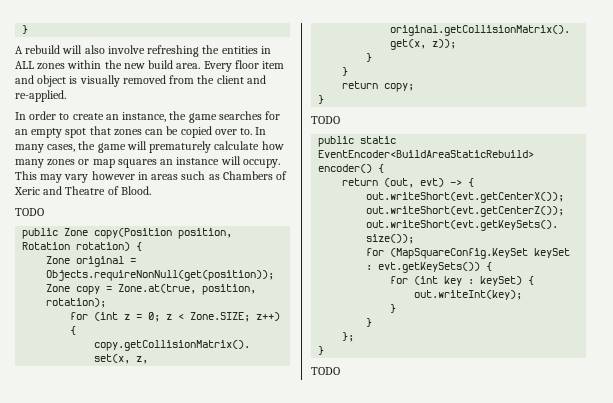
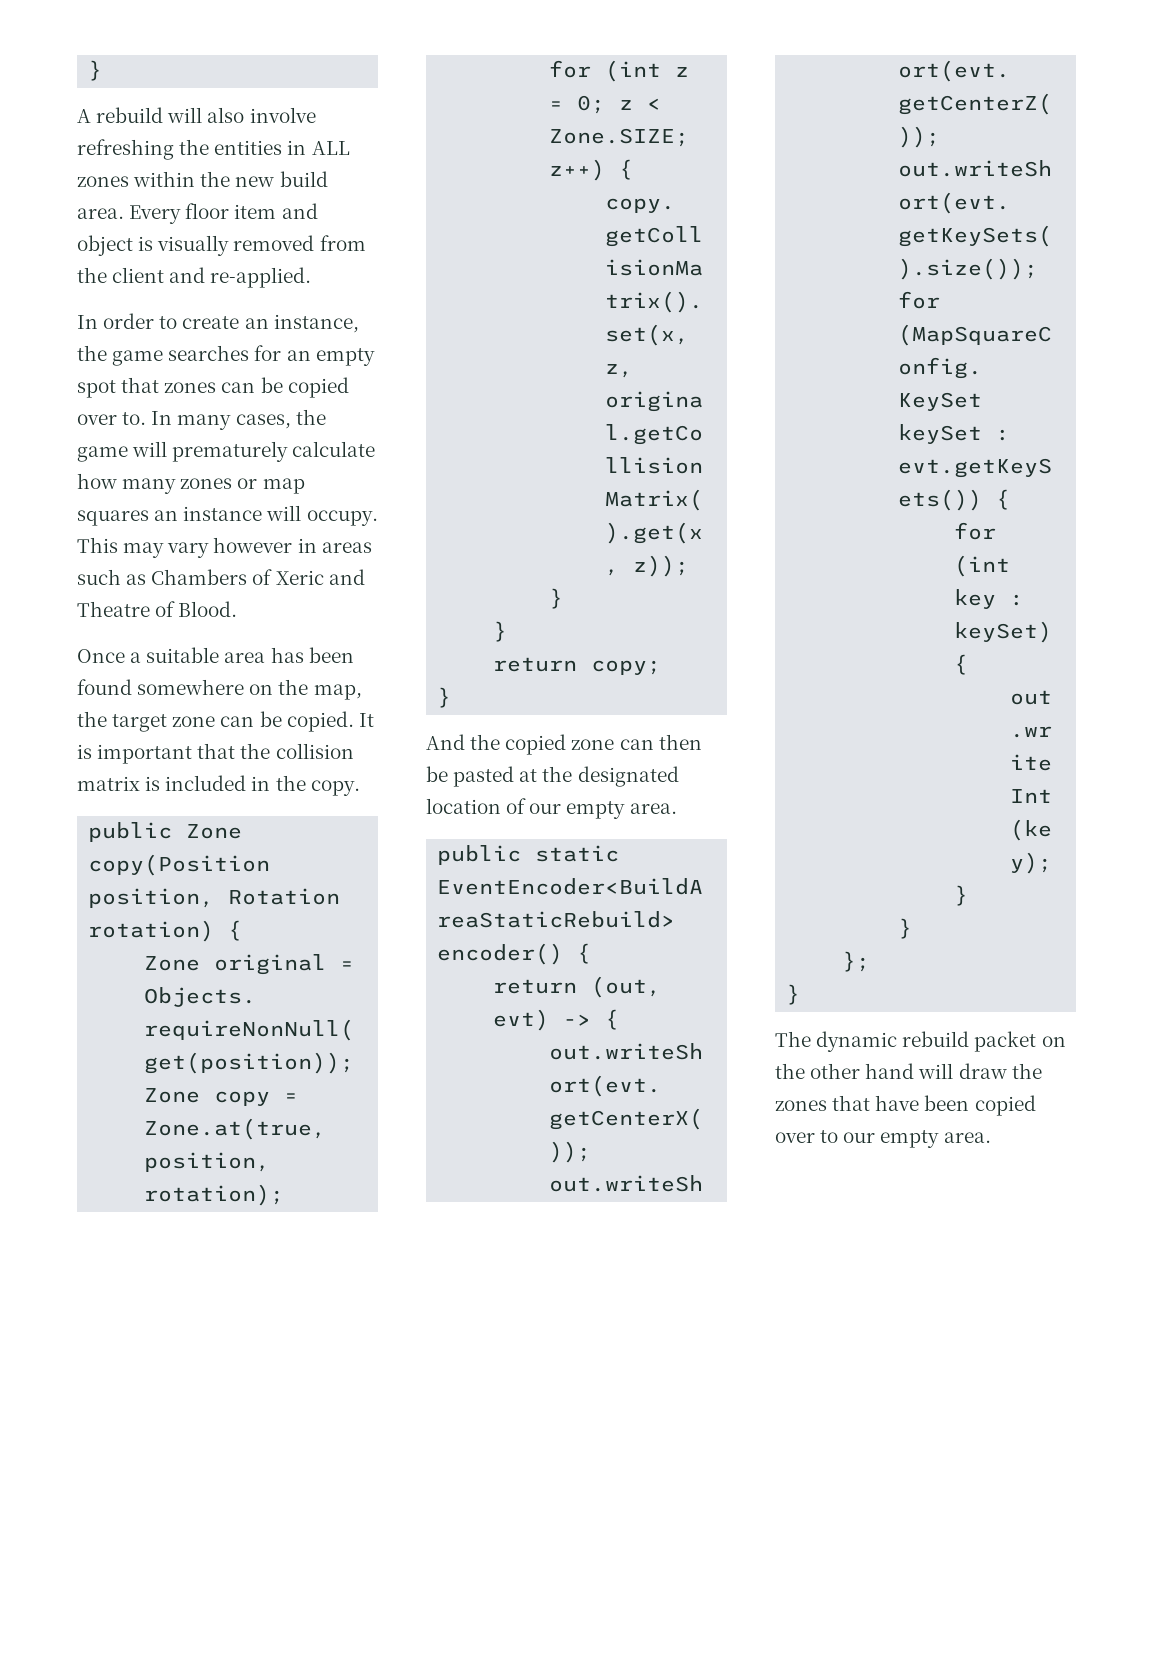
  This may vary however in areas such as Chambers of Xeric and Theatre of Blood.
- TODO
+ Once a suitable area has been found somewhere on the map, the target zone can be copied. It is important that the collision matrix is included in the copy.
  return copy;
  }
- TODO
+ And the copied zone can then be pasted at the designated location of our empty area.
  };
  }
- TODO
+ The dynamic rebuild packet on the other hand will draw the zones that have been copied over to our empty area.

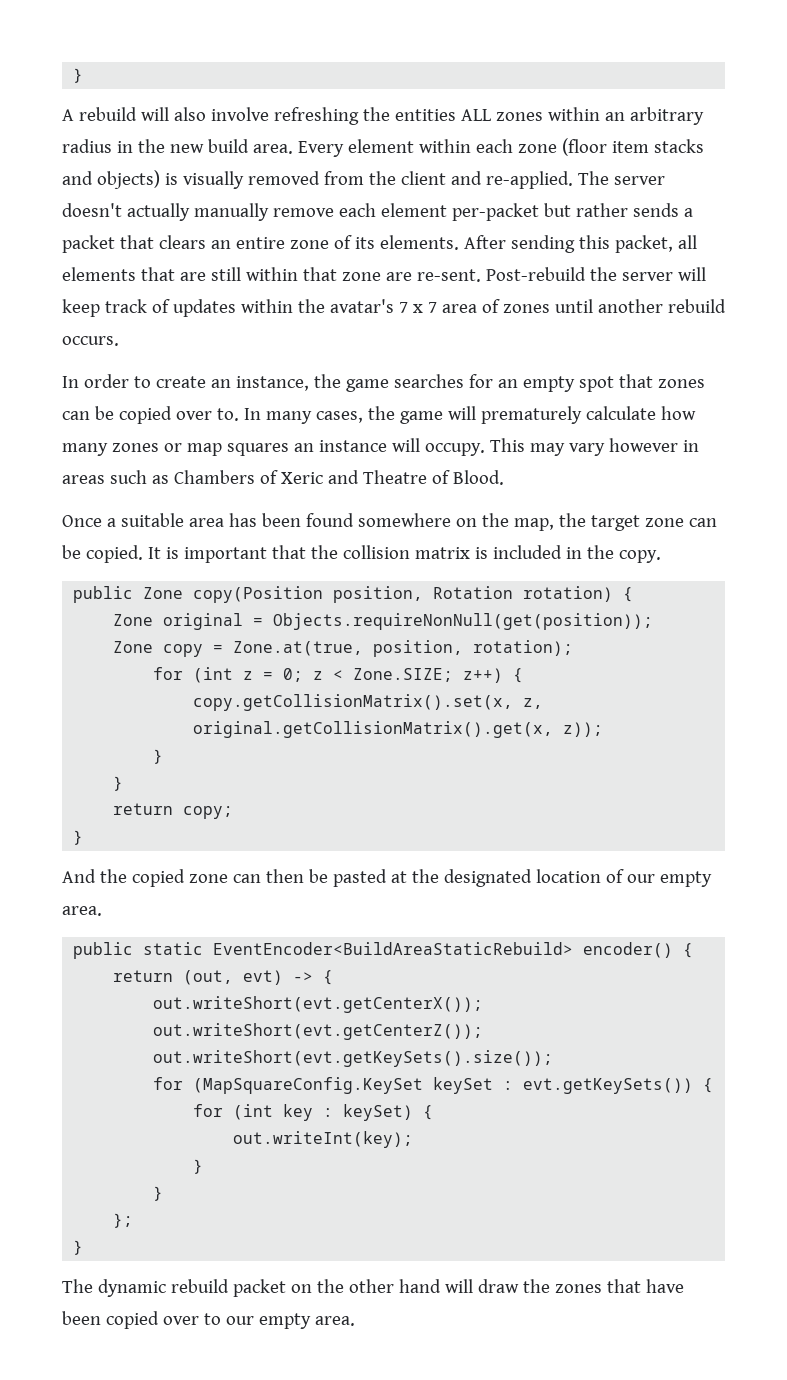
- A rebuild will also involve refreshing the entities in ALL zones within the new build area.
+ A rebuild will also involve refreshing the entities ALL zones within an arbitrary radius in the new build area.
- Every floor item and object is visually removed from the client and re-applied.
+ Every element within each zone (floor item stacks and objects) is visually removed from the client and re-applied. The server doesn't actually manually remove each element per-packet but rather sends a packet that clears an entire zone of its elements. After sending this packet, all elements that are still within that zone are re-sent. Post-rebuild the server will keep track of updates within the avatar's 7 x 7 area of zones until another rebuild occurs.

